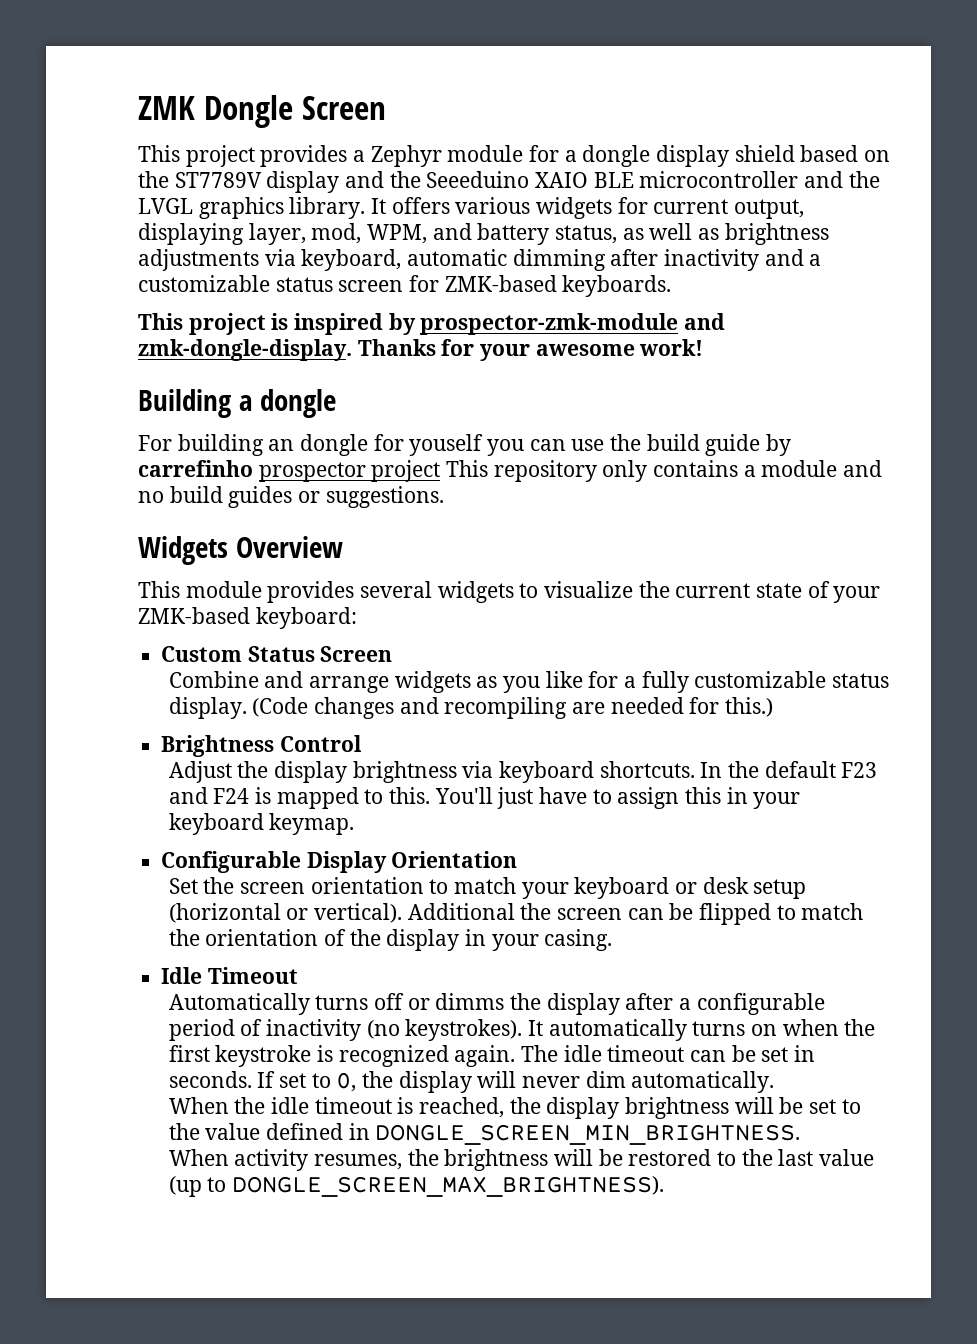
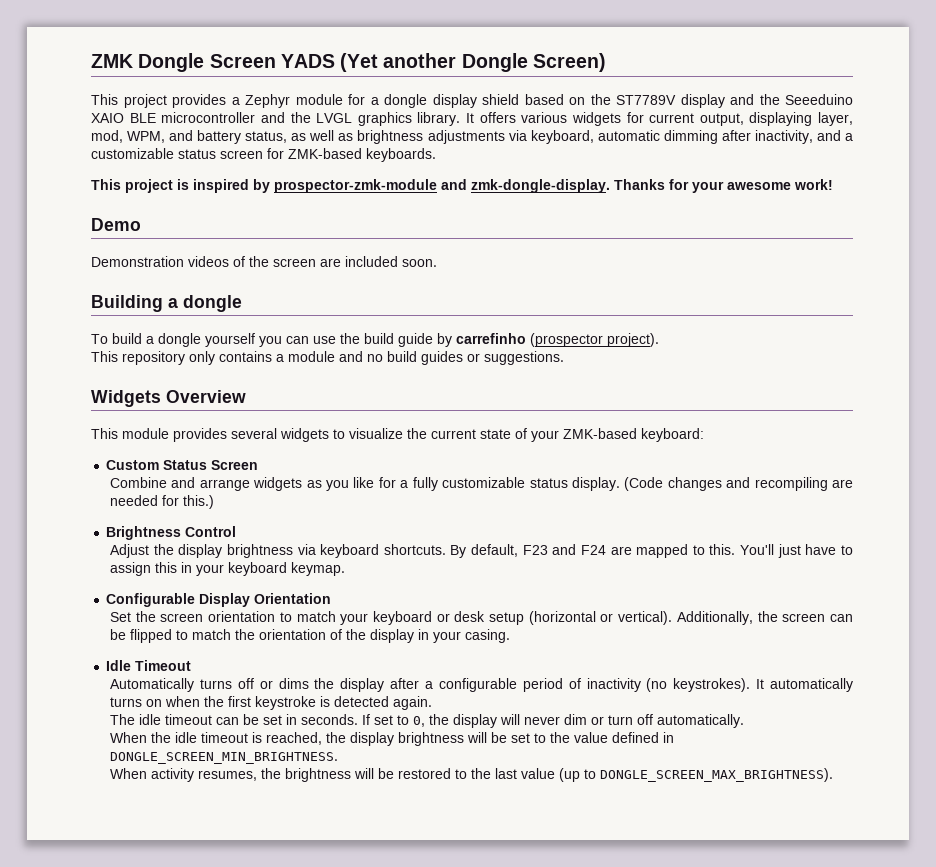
- ZMK Dongle Screen
+ ZMK Dongle Screen YADS (Yet another Dongle Screen)
- It offers various widgets for current output, displaying layer, mod, WPM, and battery status, as well as brightness adjustments via keyboard, automatic dimming after inactivity and a customizable status screen for ZMK-based keyboards.
+ It offers various widgets for current output, displaying layer, mod, WPM, and battery status, as well as brightness adjustments via keyboard, automatic dimming after inactivity, and a customizable status screen for ZMK-based keyboards.
+ Demo
+ Demonstration videos of the screen are included soon.
  Building a dongle
- For building an dongle for youself you can use the build guide by carrefinho prospector project This repository only contains a module and no build guides or suggestions.
+ To build a dongle yourself you can use the build guide by carrefinho (prospector project).
+ This repository only contains a module and no build guides or suggestions.
- In the default F23 and F24 is mapped to this.
+ By default, F23 and F24 are mapped to this.
- Additional the screen can be flipped to match the orientation of the display in your casing.
+ Additionally, the screen can be flipped to match the orientation of the display in your casing.
- Automatically turns off or dimms the display after a configurable period of inactivity (no keystrokes).
+ Automatically turns off or dims the display after a configurable period of inactivity (no keystrokes).
- It automatically turns on when the first keystroke is recognized again. The idle timeout can be set in seconds.
+ It automatically turns on when the first keystroke is detected again.
+ The idle timeout can be set in seconds.
- If set to 0, the display will never dim automatically.
+ If set to 0, the display will never dim or turn off automatically.

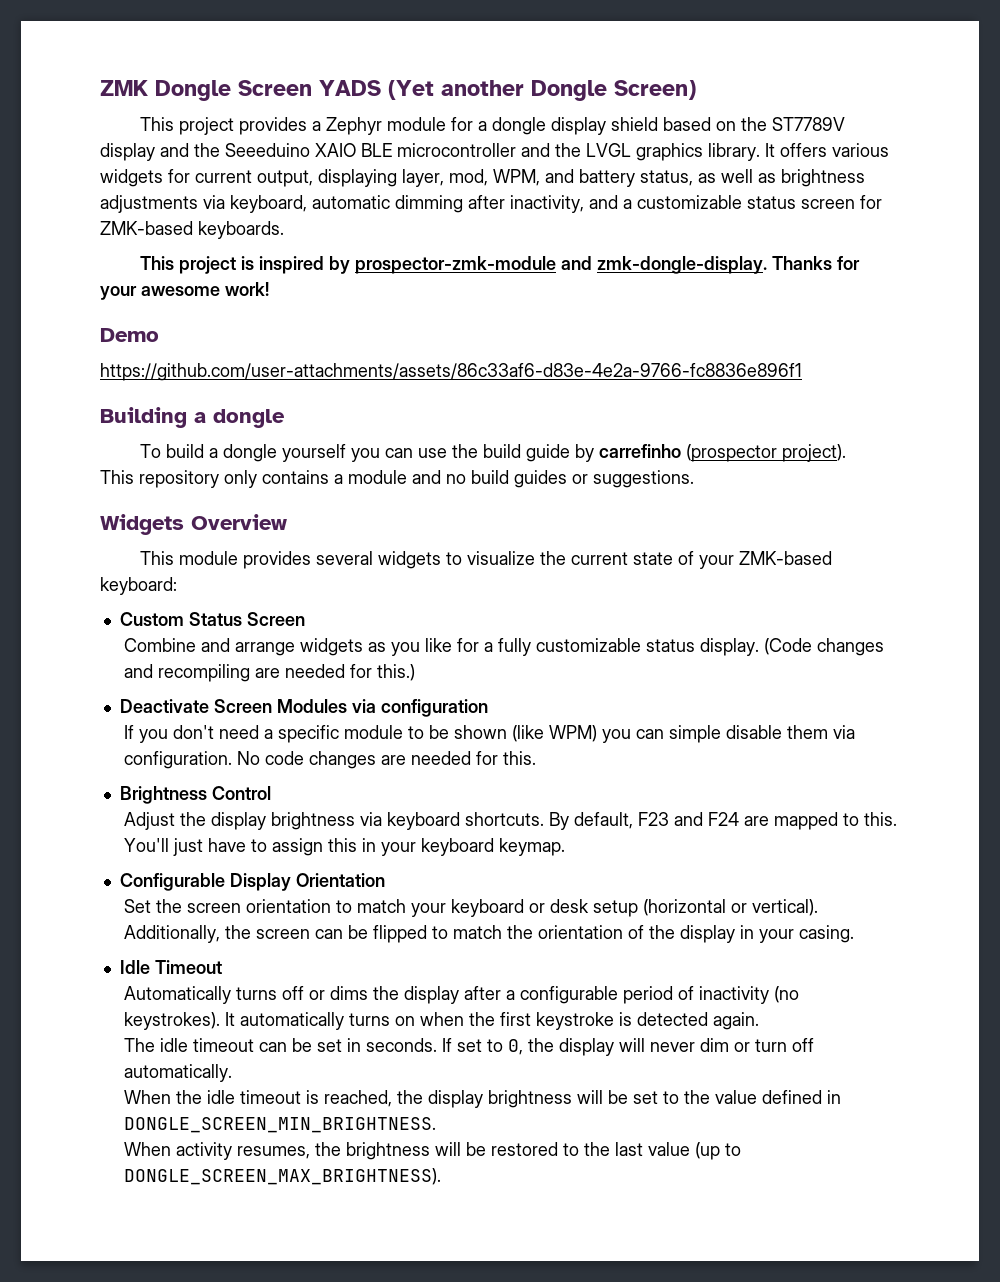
- Demonstration videos of the screen are included soon.
+ https://github.com/user-attachments/assets/86c33af6-d83e-4e2a-9766-fc8836e896f1
+ Deactivate Screen Modules via configuration
+ If you don't need a specific module to be shown (like WPM) you can simple disable them via configuration. No code changes are needed for this.

